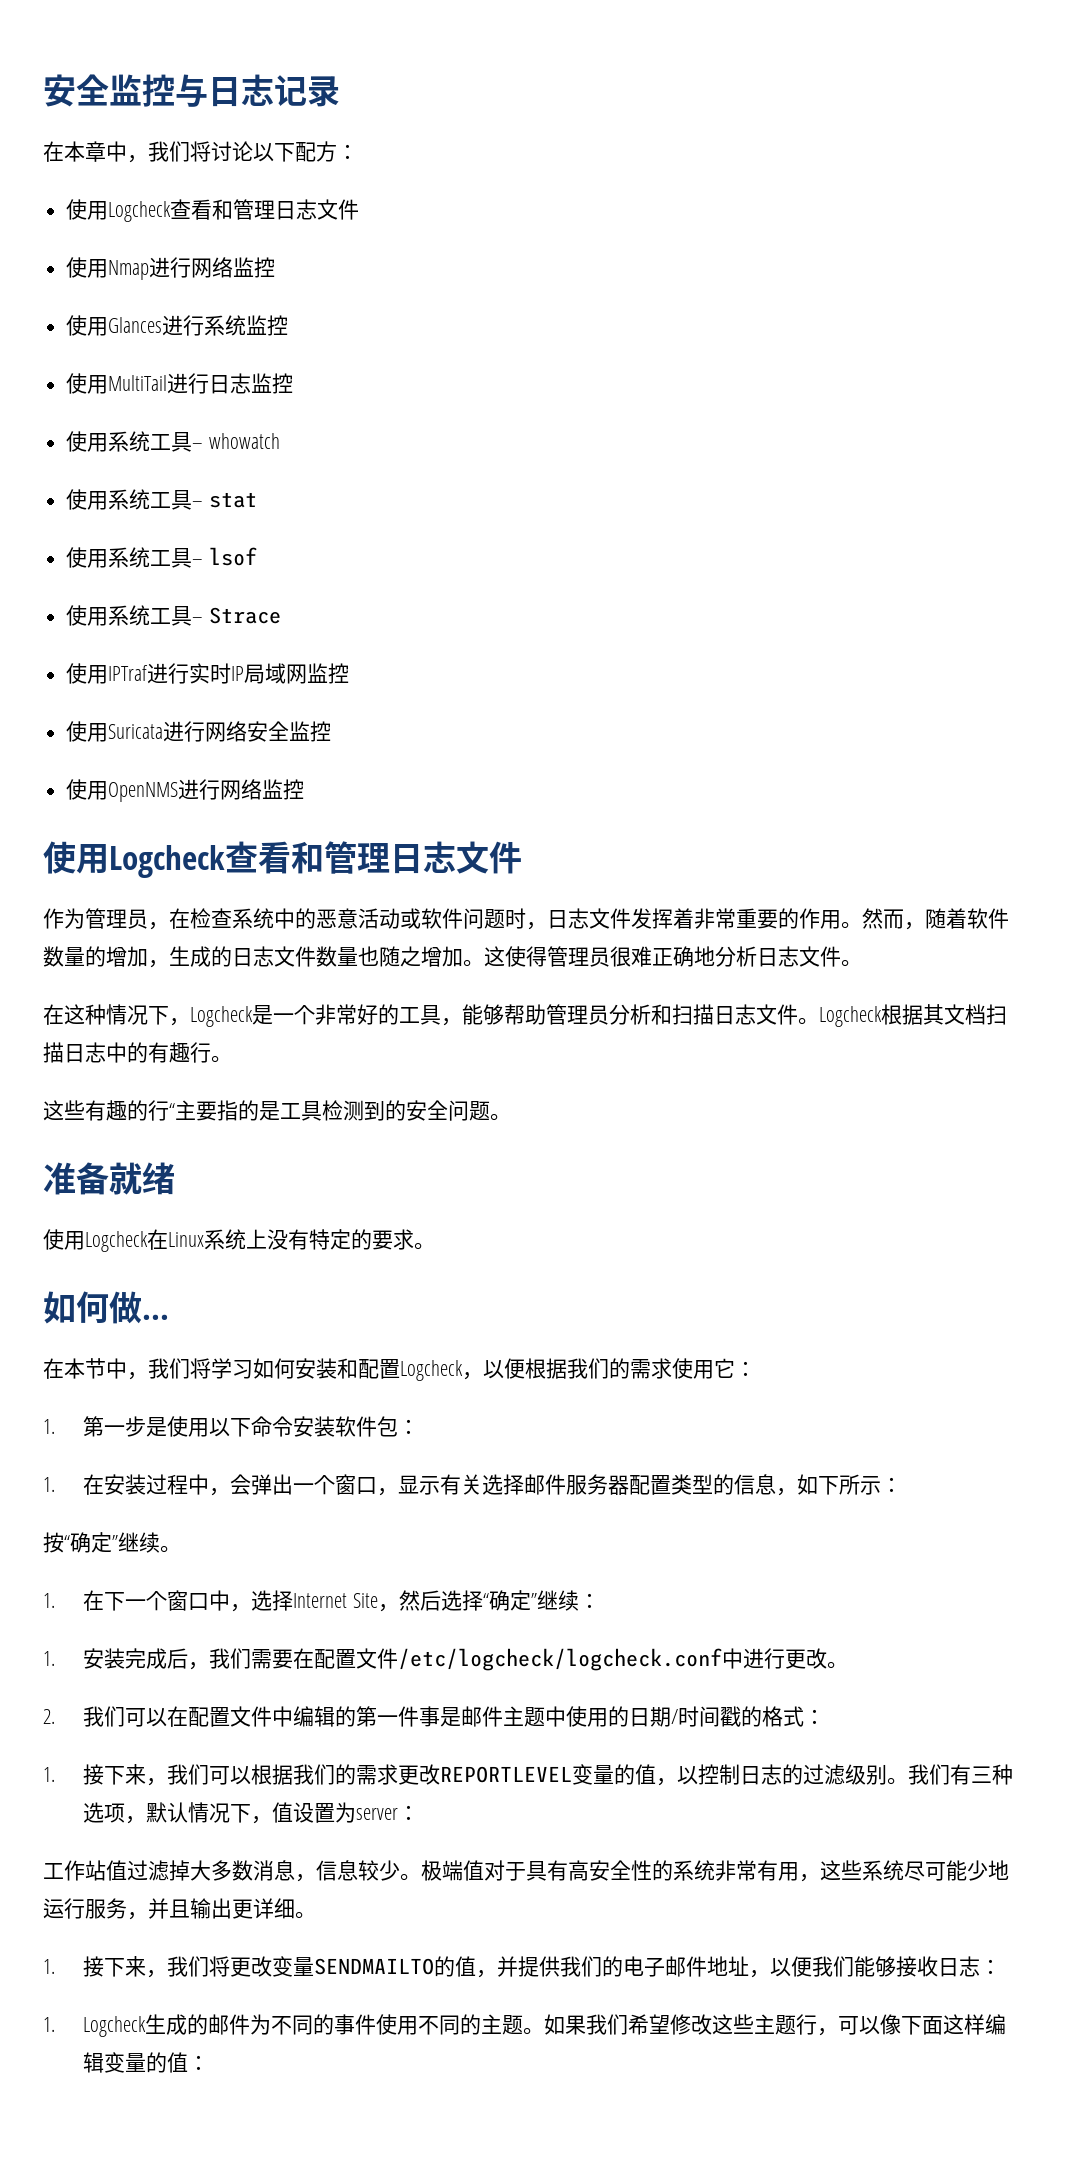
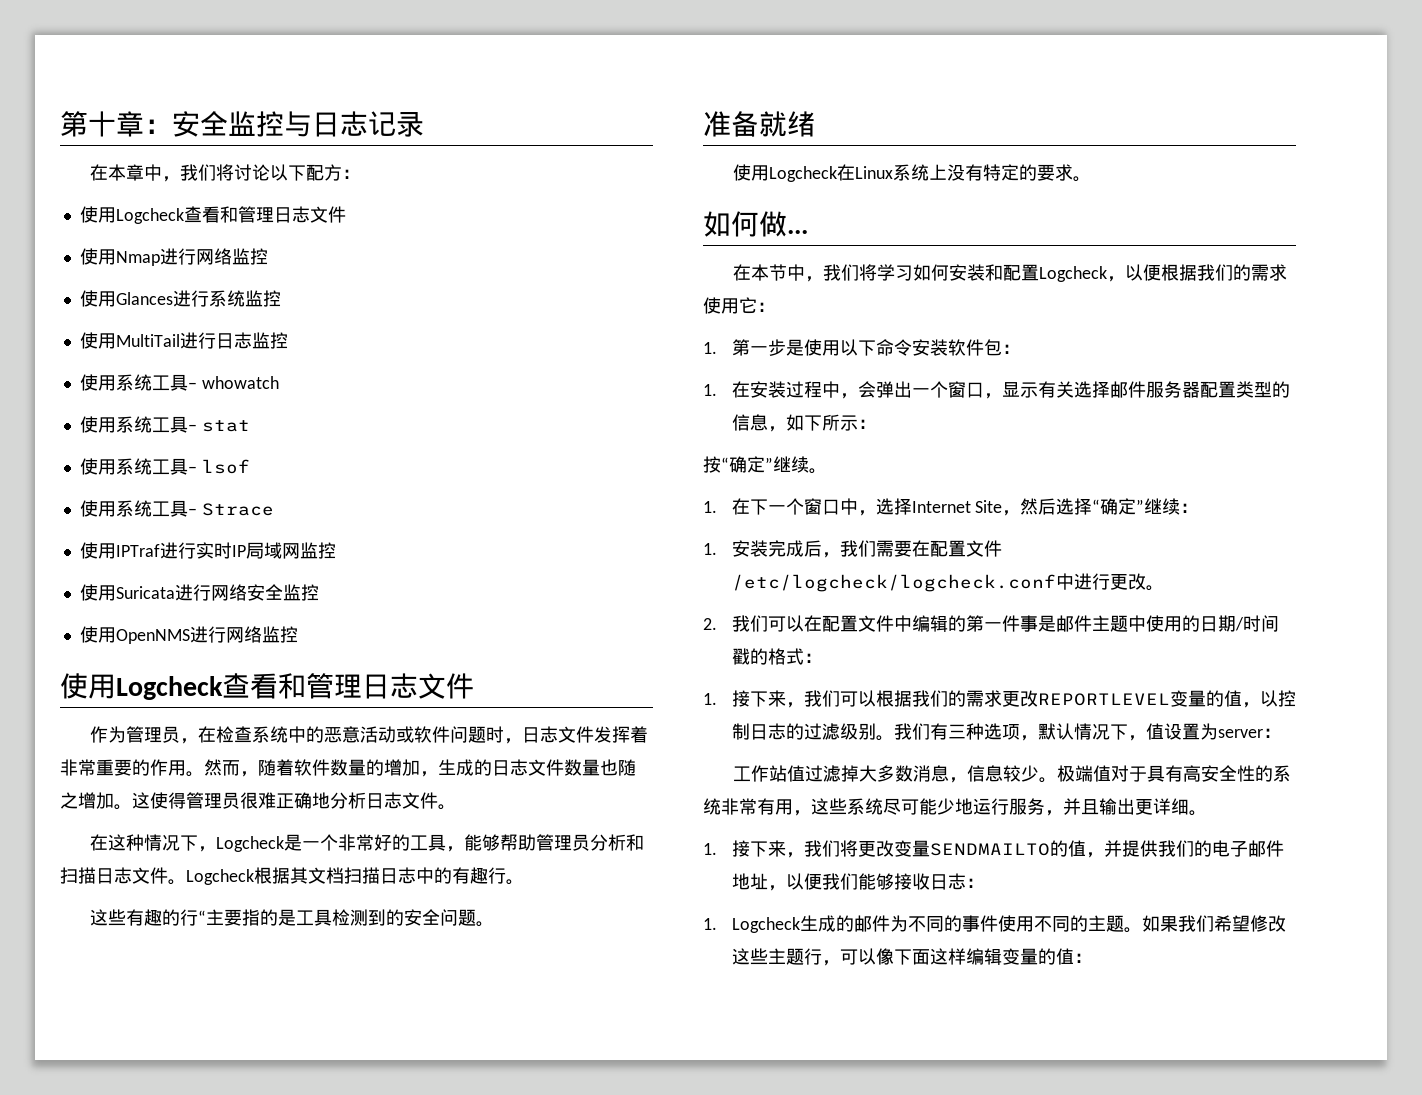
- 安全监控与日志记录
+ 第十章：安全监控与日志记录

